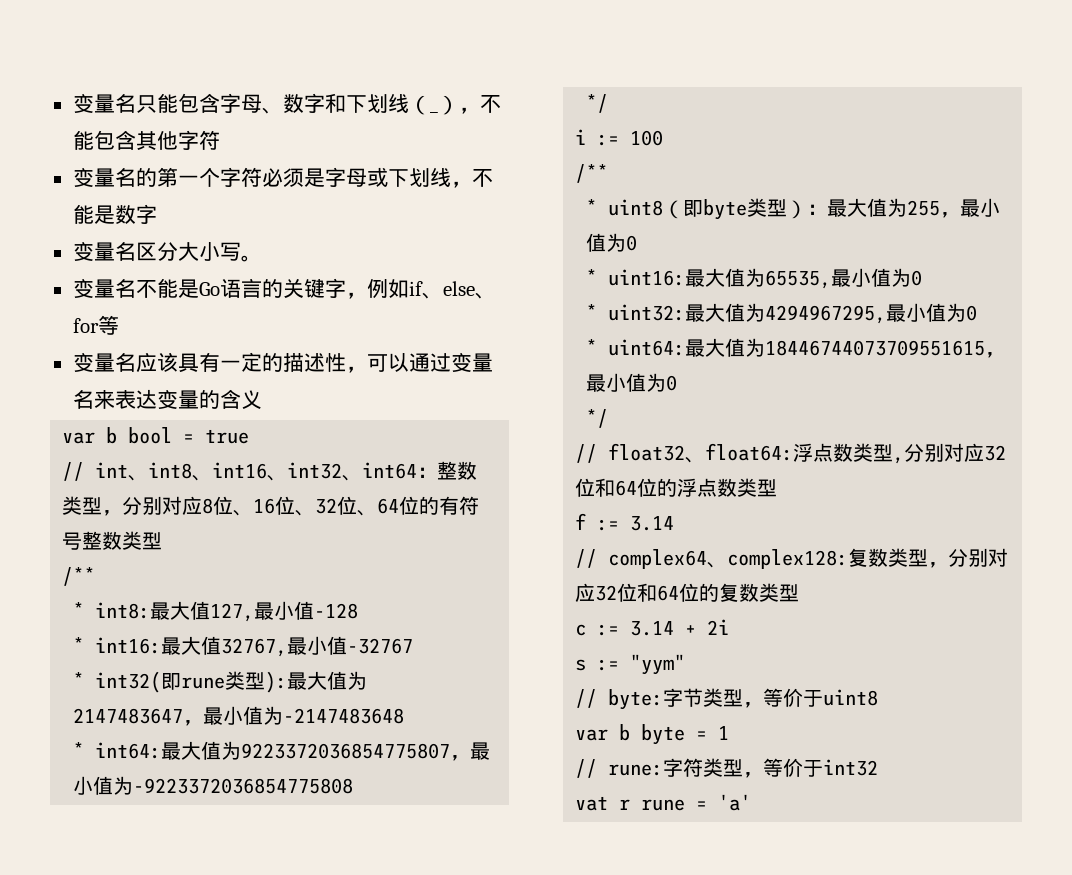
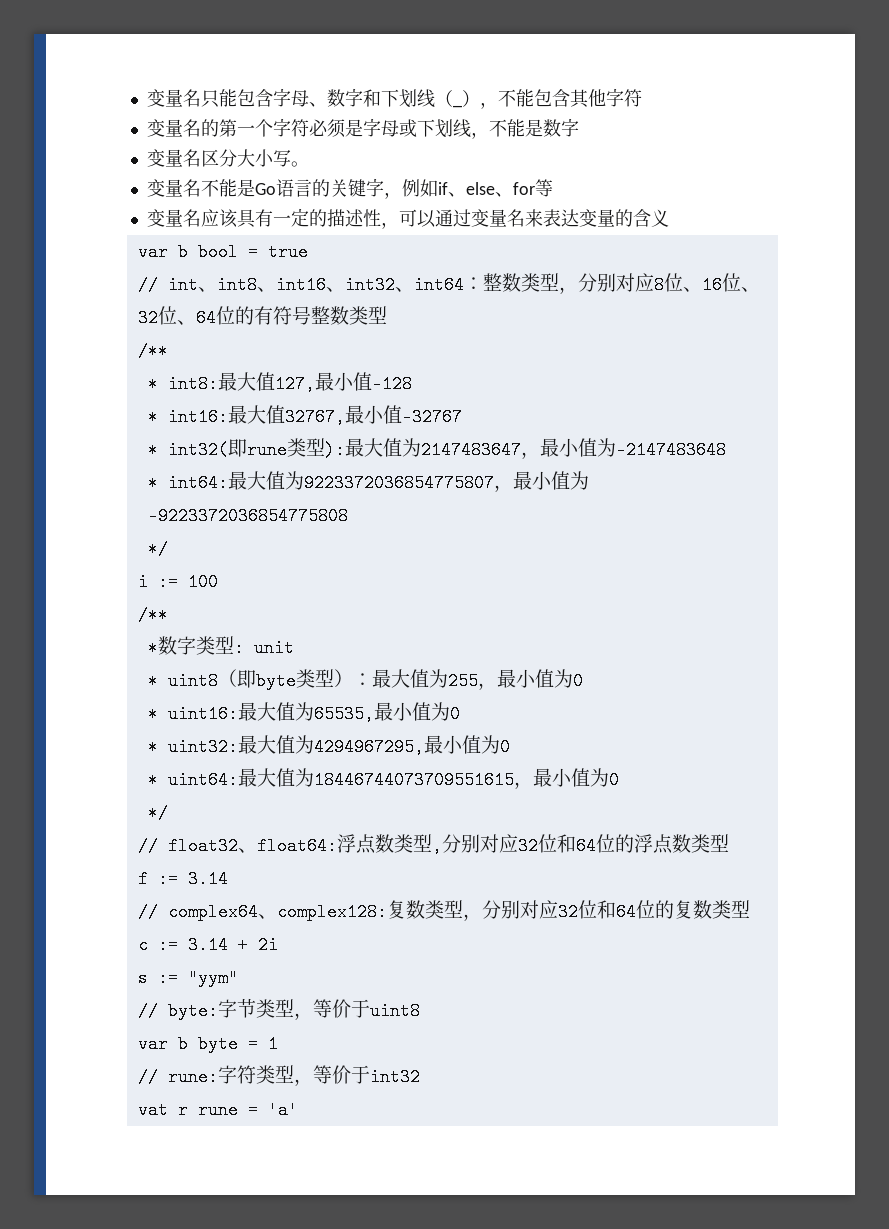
+ *数字类型: unit

